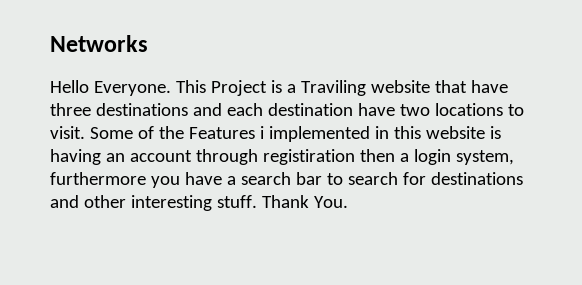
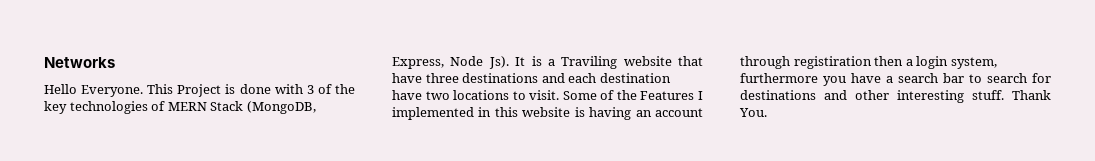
- This Project is a Traviling website that have three destinations and each destination have two locations to visit.
+ This Project is done with 3 of the key technologies of MERN Stack (MongoDB, Express, Node Js). It is a Traviling website that have three destinations and each destination have two locations to visit.
- Some of the Features i implemented in this website is having an account through registiration then a login system, furthermore you have a search bar to search for destinations and other interesting stuff.
+ Some of the Features I implemented in this website is having an account through registiration then a login system, furthermore you have a search bar to search for destinations and other interesting stuff.

